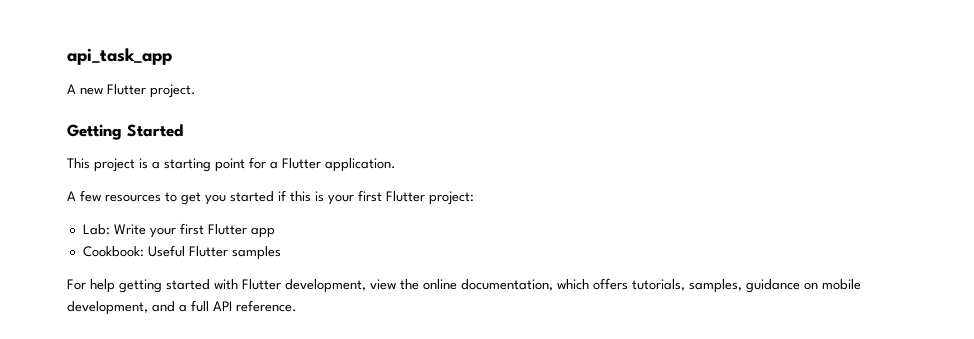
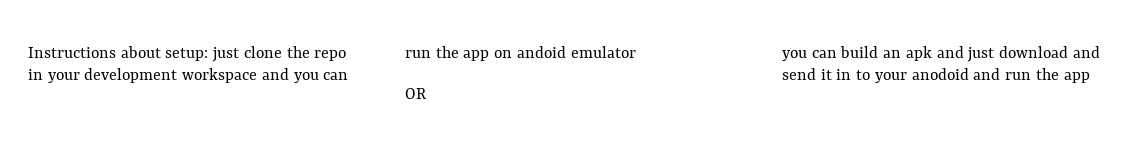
- api_task_app
- A new Flutter project.
- Getting Started
- This project is a starting point for a Flutter application.
- A few resources to get you started if this is your first Flutter project:
- Lab: Write your first Flutter app
- Cookbook: Useful Flutter samples
- For help getting started with Flutter development, view the online documentation, which offers tutorials, samples, guidance on mobile development, and a full API reference.
+ Instructions about setup: just clone the repo in your development workspace and you can run the app on andoid emulator
+ OR
+ you can build an apk and just download and send it in to your anodoid and run the app

